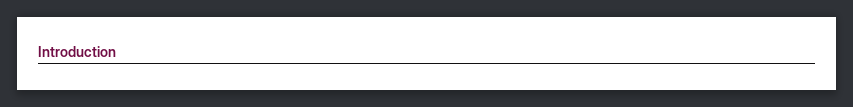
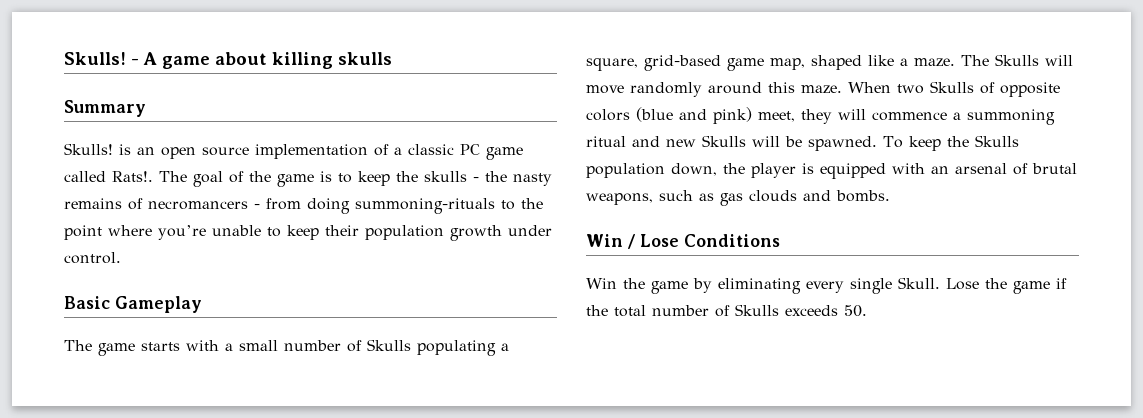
- Introduction
+ Skulls! - A game about killing skulls
+ Summary
+ Skulls! is an open source implementation of a classic PC game called Rats!. The goal of the game is to keep the skulls - the nasty remains of necromancers - from doing summoning-rituals to the point where you’re unable to keep their population growth under control.
+ Basic Gameplay
+ The game starts with a small number of Skulls populating a square, grid-based game map, shaped like a maze. The Skulls will move randomly around this maze. When two Skulls of opposite colors (blue and pink) meet, they will commence a summoning ritual and new Skulls will be spawned. To keep the Skulls population down, the player is equipped with an arsenal of brutal weapons, such as gas clouds and bombs.
+ Win / Lose Conditions
+ Win the game by eliminating every single Skull. Lose the game if the total number of Skulls exceeds 50.

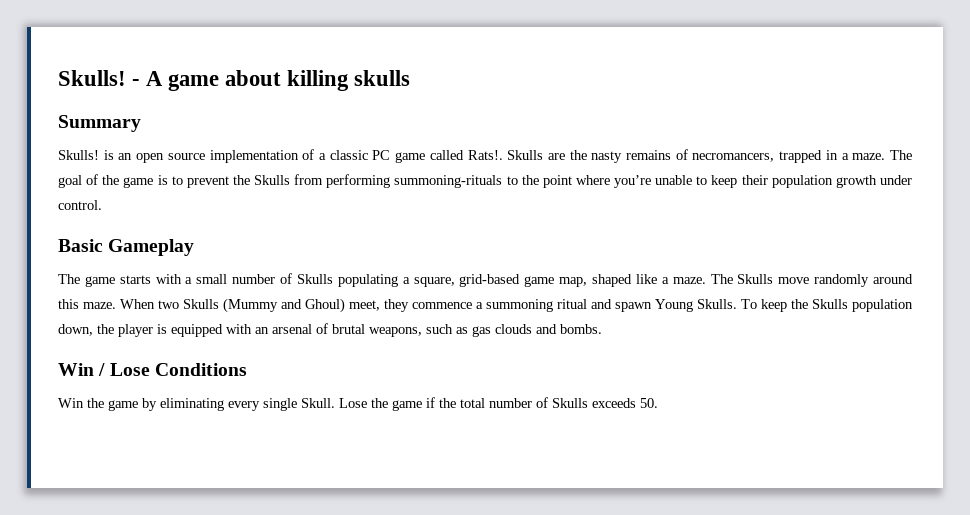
+ Skulls are the nasty remains of necromancers, trapped in a maze.
- The goal of the game is to keep the skulls - the nasty remains of necromancers - from doing summoning-rituals to the point where you’re unable to keep their population growth under control.
+ The goal of the game is to prevent the Skulls from performing summoning-rituals to the point where you’re unable to keep their population growth under control.
- The Skulls will move randomly around this maze.
+ The Skulls move randomly around this maze.
- When two Skulls of opposite colors (blue and pink) meet, they will commence a summoning ritual and new Skulls will be spawned.
+ When two Skulls (Mummy and Ghoul) meet, they commence a summoning ritual and spawn Young Skulls.

